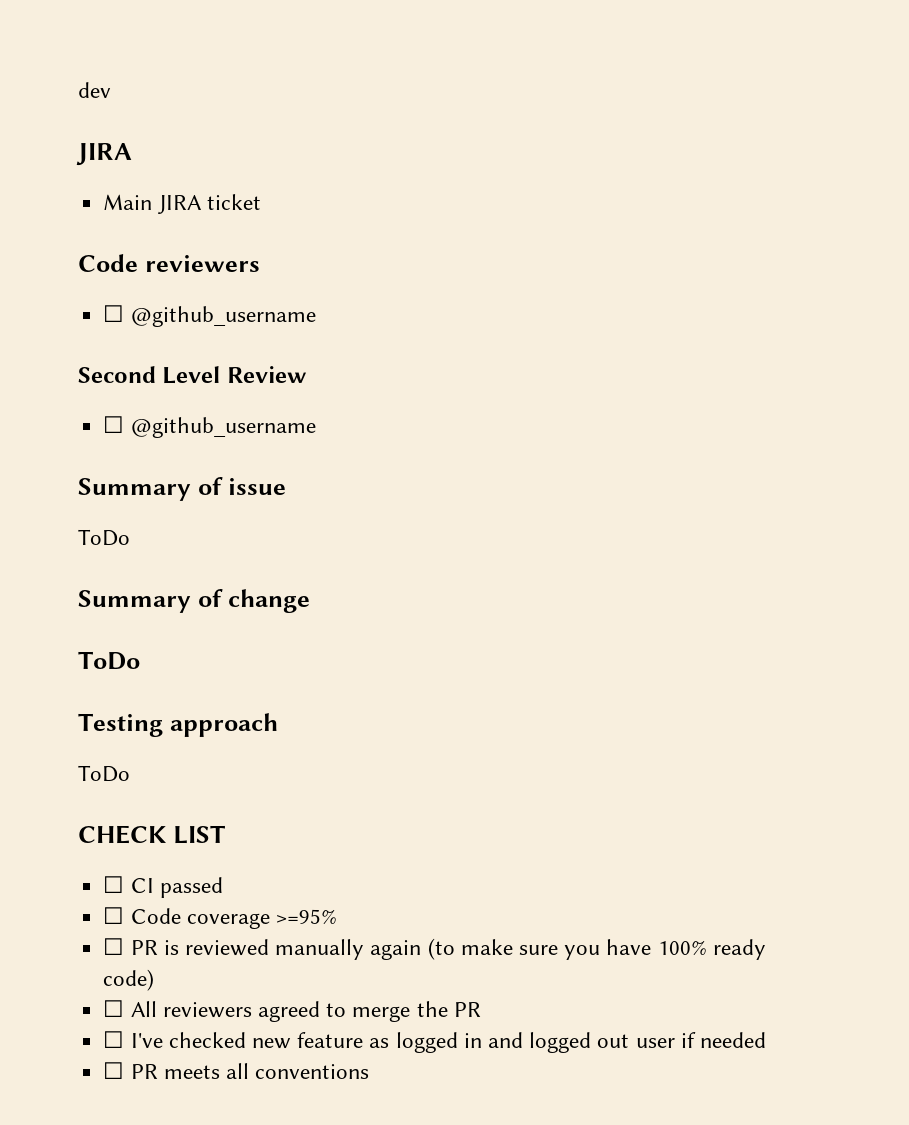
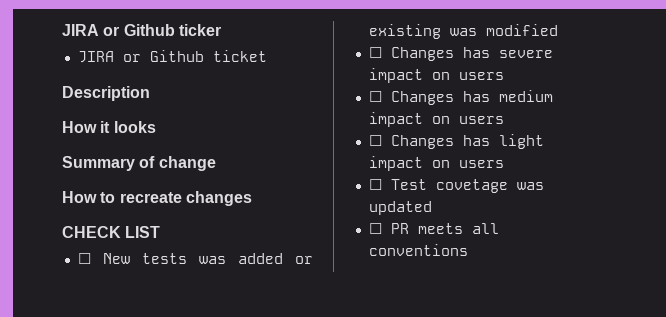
- dev
- JIRA
- Main JIRA ticket
+ JIRA or Github ticker
+ JIRA or Github ticket
- Code reviewers
- ☐ @github_username
- Second Level Review
- ☐ @github_username
- Summary of issue
- ToDo
+ Description
+ How it looks
  Summary of change
- ToDo
- Testing approach
- ToDo
+ How to recreate changes
- ☐ СI passed
- ☐ Сode coverage >=95%
- ☐ PR is reviewed manually again (to make sure you have 100% ready code)
- ☐ All reviewers agreed to merge the PR
- ☐ I've checked new feature as logged in and logged out user if needed
+ ☐ New tests was added or existing was modified
+ ☐ Changes has severe impact on users
+ ☐ Changes has medium impact on users
+ ☐ Changes has light impact on users
+ ☐ Test covetage was updated

